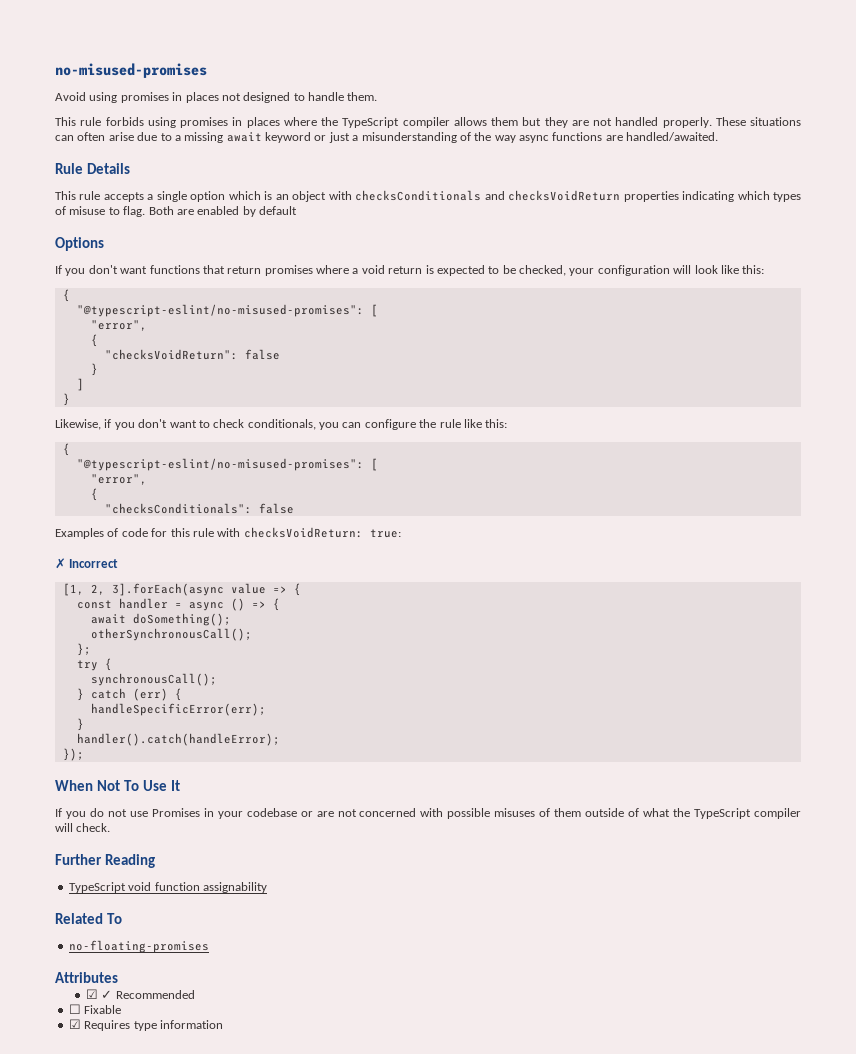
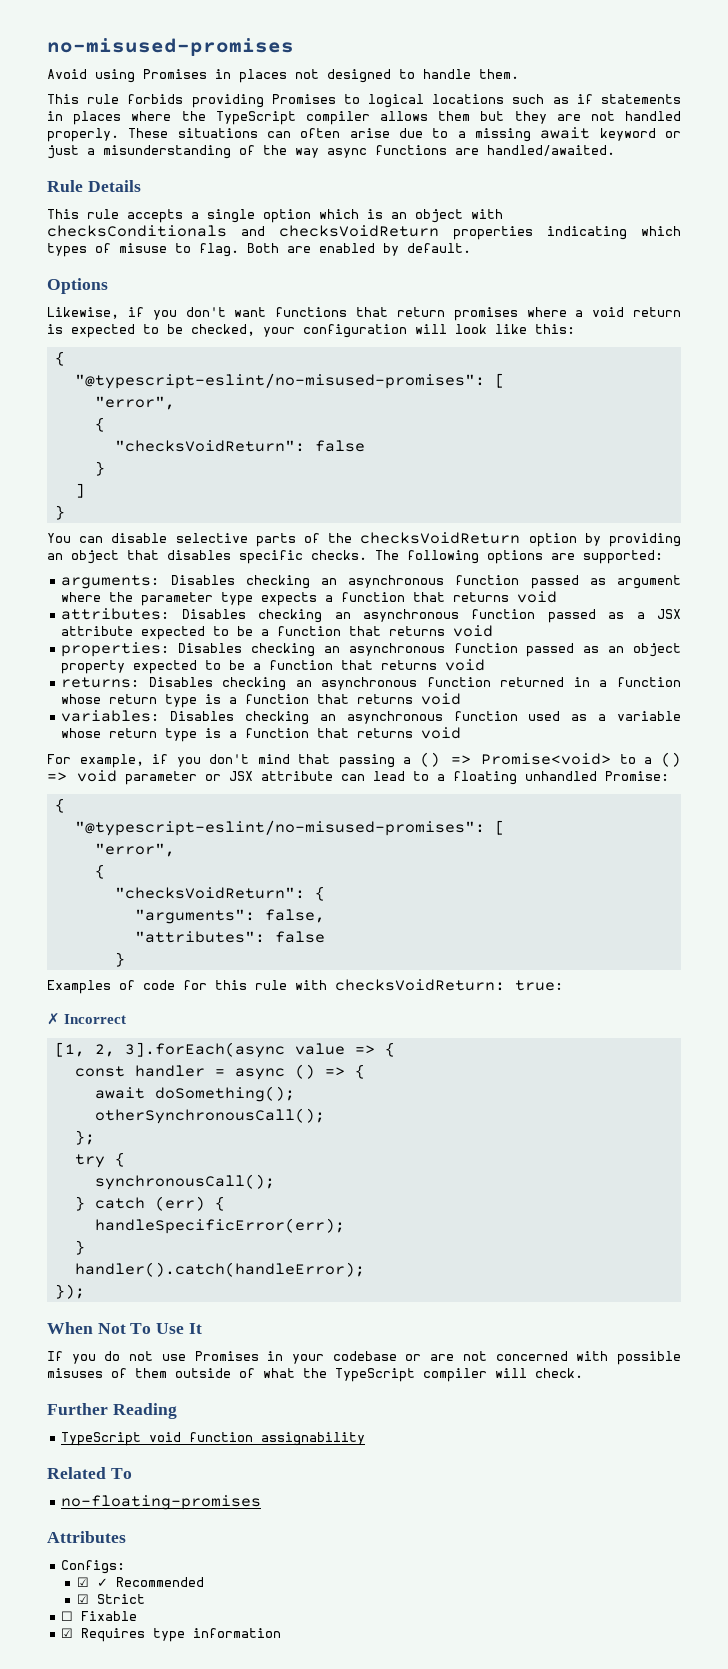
- Avoid using promises in places not designed to handle them.
+ Avoid using Promises in places not designed to handle them.
- This rule forbids using promises in places where the TypeScript compiler allows them but they are not handled properly.
+ This rule forbids providing Promises to logical locations such as if statements in places where the TypeScript compiler allows them but they are not handled properly.
- Both are enabled by default
+ Both are enabled by default.
- If you don't want functions that return promises where a void return is expected to be checked, your configuration will look like this:
+ Likewise, if you don't want functions that return promises where a void return is expected to be checked, your configuration will look like this:
- Likewise, if you don't want to check conditionals, you can configure the rule like this:
+ You can disable selective parts of the checksVoidReturn option by providing an object that disables specific checks. The following options are supported:
+ arguments: Disables checking an asynchronous function passed as argument where the parameter type expects a function that returns void
+ attributes: Disables checking an asynchronous function passed as a JSX attribute expected to be a function that returns void
+ properties: Disables checking an asynchronous function passed as an object property expected to be a function that returns void
+ returns: Disables checking an asynchronous function returned in a function whose return type is a function that returns void
+ variables: Disables checking an asynchronous function used as a variable whose return type is a function that returns void
+ For example, if you don't mind that passing a () => Promise<void> to a () => void parameter or JSX attribute can lead to a floating unhandled Promise:
  {
  "@typescript-eslint/no-misused-promises": [
  "error",
  {
- "checksConditionals": false
+ "checksVoidReturn": {
+ "arguments": false,
+ "attributes": false
+ }
+ Configs:
+ ☑ Strict

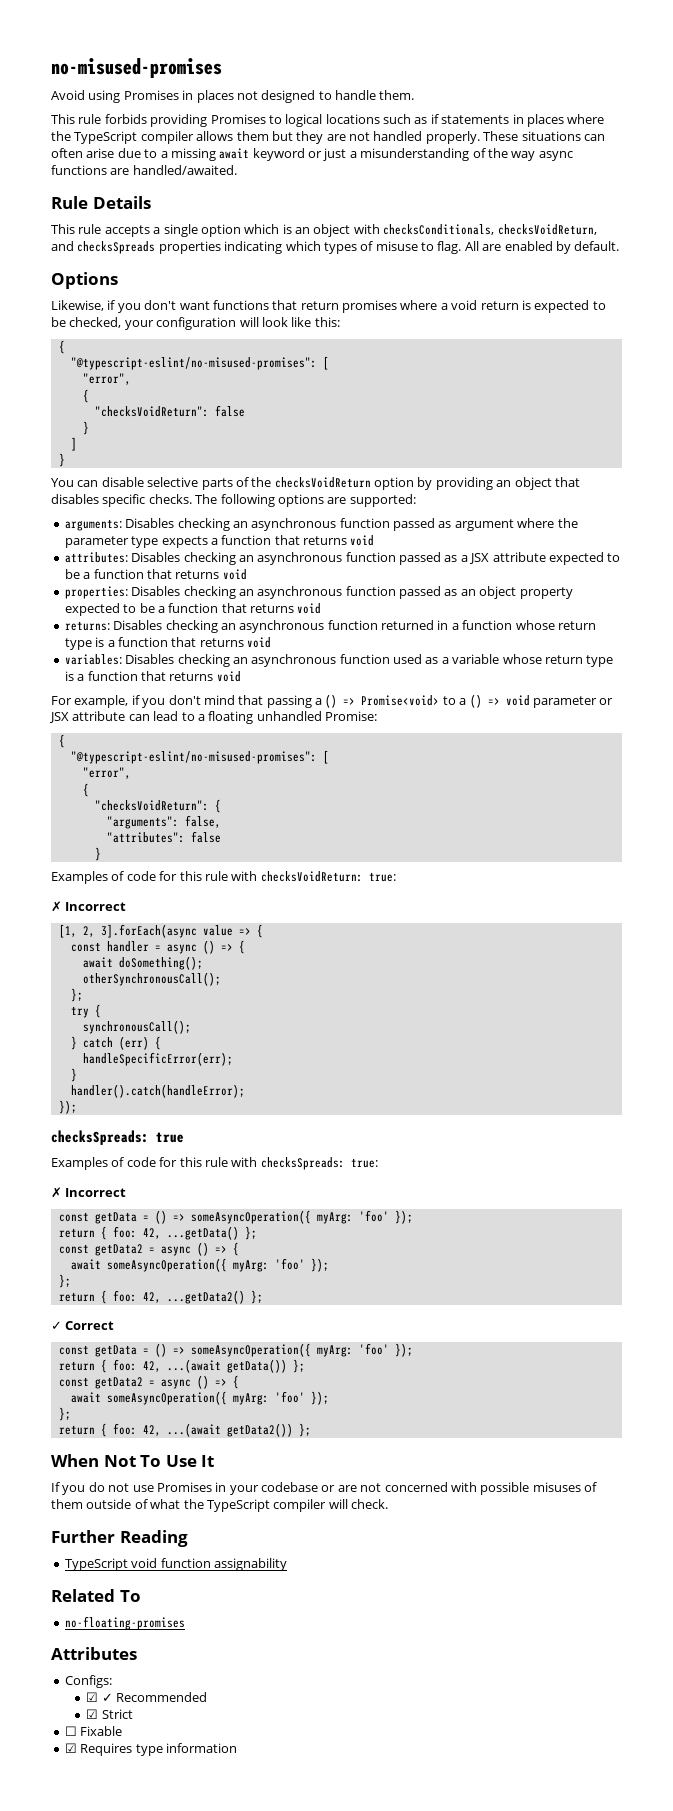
- This rule accepts a single option which is an object with checksConditionals and checksVoidReturn properties indicating which types of misuse to flag.
+ This rule accepts a single option which is an object with checksConditionals, checksVoidReturn, and checksSpreads properties indicating which types of misuse to flag.
- Both are enabled by default.
+ All are enabled by default.
+ checksSpreads: true
+ Examples of code for this rule with checksSpreads: true:
+ ✗ Incorrect
+ const getData = () => someAsyncOperation({ myArg: 'foo' });
+ return { foo: 42, ...getData() };
+ const getData2 = async () => {
+ await someAsyncOperation({ myArg: 'foo' });
+ };
+ return { foo: 42, ...getData2() };
+ ✓ Correct
+ const getData = () => someAsyncOperation({ myArg: 'foo' });
+ return { foo: 42, ...(await getData()) };
+ const getData2 = async () => {
+ await someAsyncOperation({ myArg: 'foo' });
+ };
+ return { foo: 42, ...(await getData2()) };

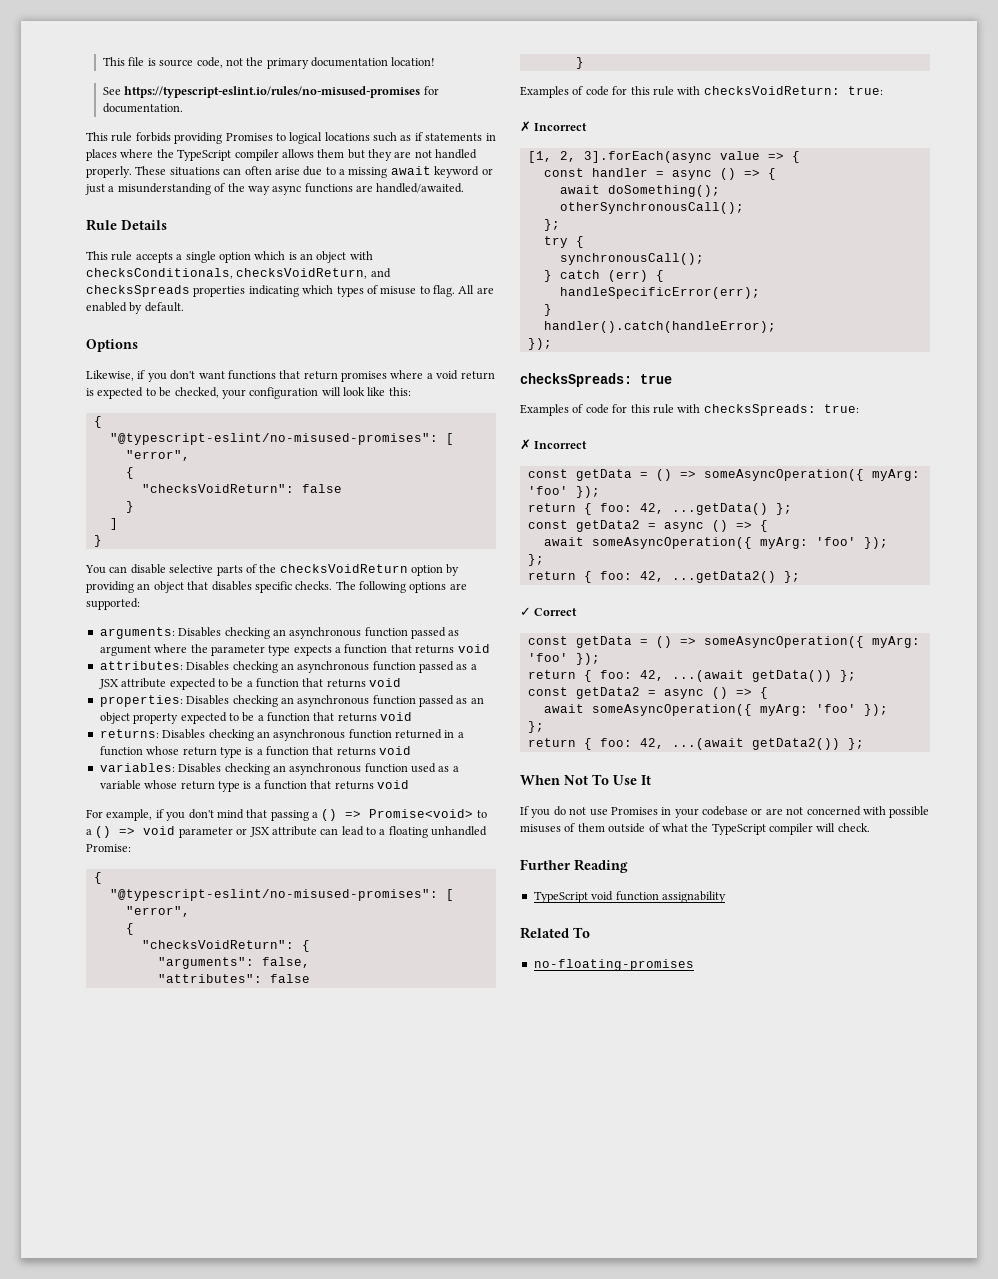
- no-misused-promises
- Avoid using Promises in places not designed to handle them.
+ This file is source code, not the primary documentation location!
+ See https://typescript-eslint.io/rules/no-misused-promises for documentation.
- Attributes
- Configs:
- ☑ ✓ Recommended
- ☑ Strict
- ☐ Fixable
- ☑ Requires type information

